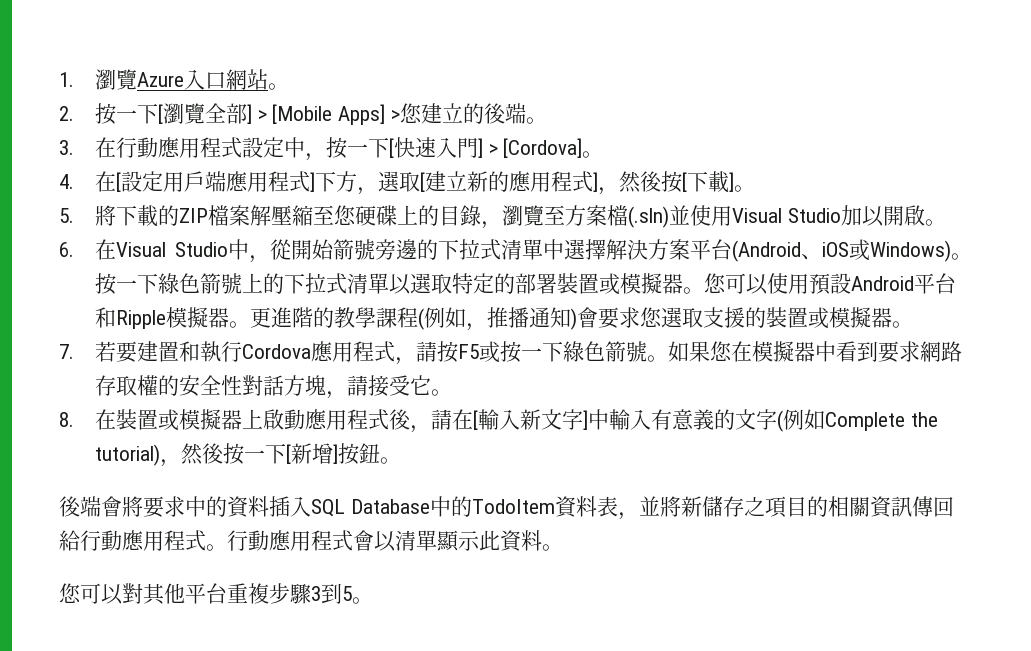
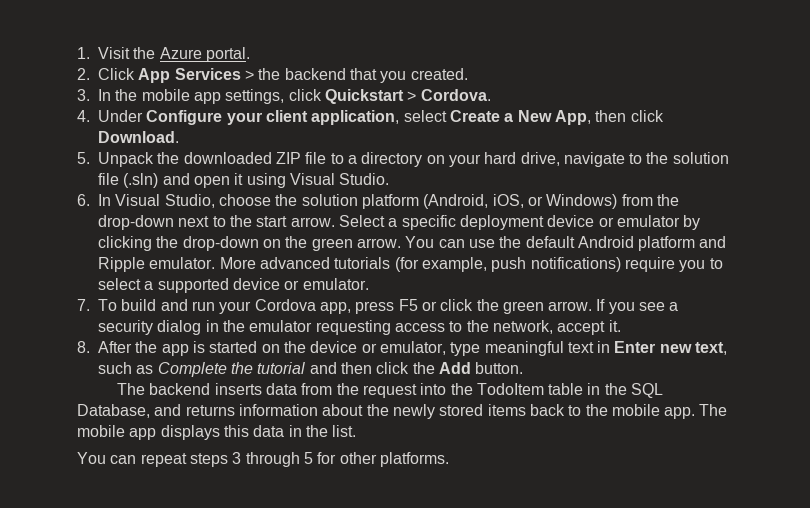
- 1.瀏覽Azure入口網站。
- 2.按一下[瀏覽全部] > [Mobile Apps] >您建立的後端。
- 3.在行動應用程式設定中，按一下[快速入門] > [Cordova]。
- 4.在[設定用戶端應用程式]下方，選取[建立新的應用程式]，然後按[下載]。
- 5.將下載的ZIP檔案解壓縮至您硬碟上的目錄，瀏覽至方案檔(.sln)並使用Visual Studio加以開啟。
- 6.在Visual Studio中，從開始箭號旁邊的下拉式清單中選擇解決方案平台(Android、iOS或Windows)。按一下綠色箭號上的下拉式清單以選取特定的部署裝置或模擬器。您可以使用預設Android平台和Ripple模擬器。更進階的教學課程(例如，推播通知)會要求您選取支援的裝置或模擬器。
- 7.若要建置和執行Cordova應用程式，請按F5或按一下綠色箭號。如果您在模擬器中看到要求網路存取權的安全性對話方塊，請接受它。
- 8.在裝置或模擬器上啟動應用程式後，請在[輸入新文字]中輸入有意義的文字(例如Complete the tutorial)，然後按一下[新增]按鈕。
- 後端會將要求中的資料插入SQL Database中的TodoItem資料表，並將新儲存之項目的相關資訊傳回給行動應用程式。行動應用程式會以清單顯示此資料。
- 您可以對其他平台重複步驟3到5。
+ 1. Visit the Azure portal.
+ 2. Click App Services > the backend that you created.
+ 3. In the mobile app settings, click Quickstart > Cordova.
+ 4. Under Configure your client application, select Create a New App, then click Download.
+ 5. Unpack the downloaded ZIP file to a directory on your hard drive, navigate to the solution file (.sln) and open it using Visual Studio.
+ 6. In Visual Studio, choose the solution platform (Android, iOS, or Windows) from the drop-down next to the start arrow. Select a specific deployment device or emulator by clicking the drop-down on the green arrow. You can use the default Android platform and Ripple emulator. More advanced tutorials (for example, push notifications) require you to select a supported device or emulator.
+ 7. To build and run your Cordova app, press F5 or click the green arrow. If you see a security dialog in the emulator requesting access to the network, accept it.
+ 8. After the app is started on the device or emulator, type meaningful text in Enter new text, such as Complete the tutorial and then click the Add button.
+ The backend inserts data from the request into the TodoItem table in the SQL Database, and returns information about the newly stored items back to the mobile app. The mobile app displays this data in the list.
+ You can repeat steps 3 through 5 for other platforms.

